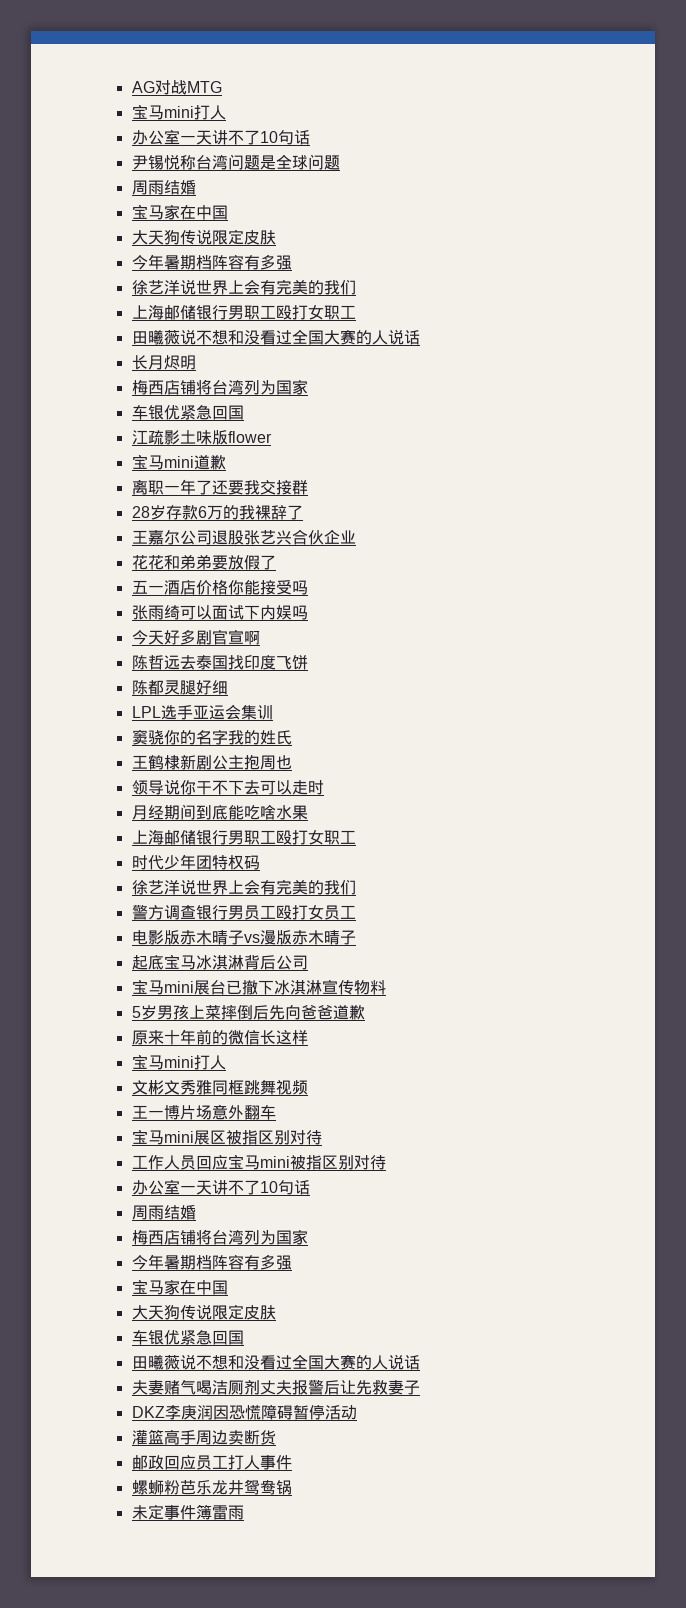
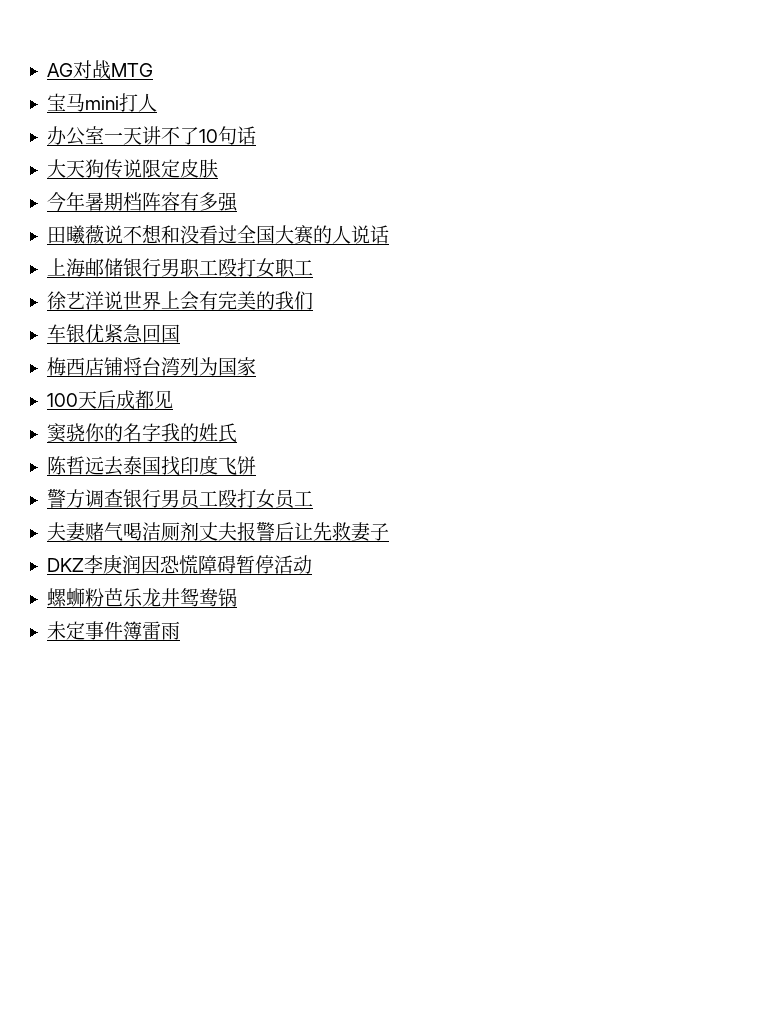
- 尹锡悦称台湾问题是全球问题
- 周雨结婚
- 宝马家在中国
  大天狗传说限定皮肤
  今年暑期档阵容有多强
+ 田曦薇说不想和没看过全国大赛的人说话
+ 上海邮储银行男职工殴打女职工
  徐艺洋说世界上会有完美的我们
- 上海邮储银行男职工殴打女职工
- 田曦薇说不想和没看过全国大赛的人说话
- 长月烬明
+ 车银优紧急回国
  梅西店铺将台湾列为国家
- 车银优紧急回国
- 江疏影土味版flower
- 宝马mini道歉
- 离职一年了还要我交接群
- 28岁存款6万的我裸辞了
- 王嘉尔公司退股张艺兴合伙企业
- 花花和弟弟要放假了
- 五一酒店价格你能接受吗
- 张雨绮可以面试下内娱吗
- 今天好多剧官宣啊
+ 100天后成都见
+ 窦骁你的名字我的姓氏
  陈哲远去泰国找印度飞饼
- 陈都灵腿好细
- LPL选手亚运会集训
- 窦骁你的名字我的姓氏
- 王鹤棣新剧公主抱周也
- 领导说你干不下去可以走时
- 月经期间到底能吃啥水果
- 上海邮储银行男职工殴打女职工
- 时代少年团特权码
- 徐艺洋说世界上会有完美的我们
- 电影版赤木晴子vs漫版赤木晴子
- 起底宝马冰淇淋背后公司
- 宝马mini展台已撤下冰淇淋宣传物料
- 5岁男孩上菜摔倒后先向爸爸道歉
- 原来十年前的微信长这样
- 宝马mini打人
- 文彬文秀雅同框跳舞视频
- 王一博片场意外翻车
- 宝马mini展区被指区别对待
- 工作人员回应宝马mini被指区别对待
- 办公室一天讲不了10句话
- 周雨结婚
- 梅西店铺将台湾列为国家
- 今年暑期档阵容有多强
- 宝马家在中国
- 大天狗传说限定皮肤
- 车银优紧急回国
- 田曦薇说不想和没看过全国大赛的人说话
- 灌篮高手周边卖断货
- 邮政回应员工打人事件

